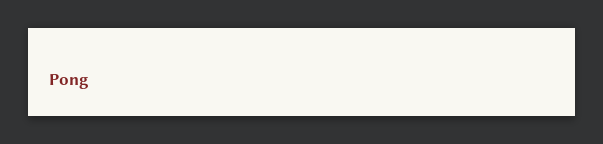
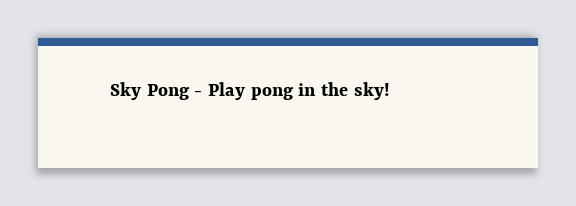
- Pong
+ Sky Pong - Play pong in the sky!

